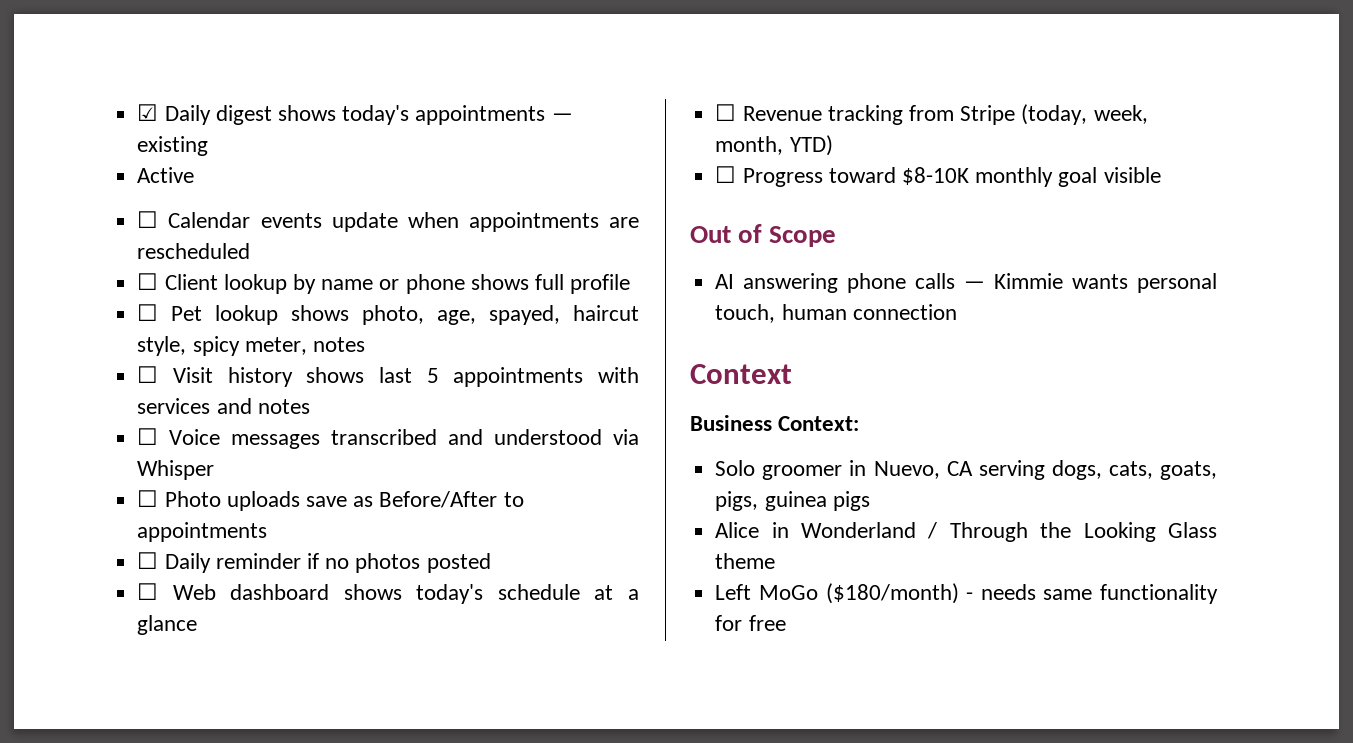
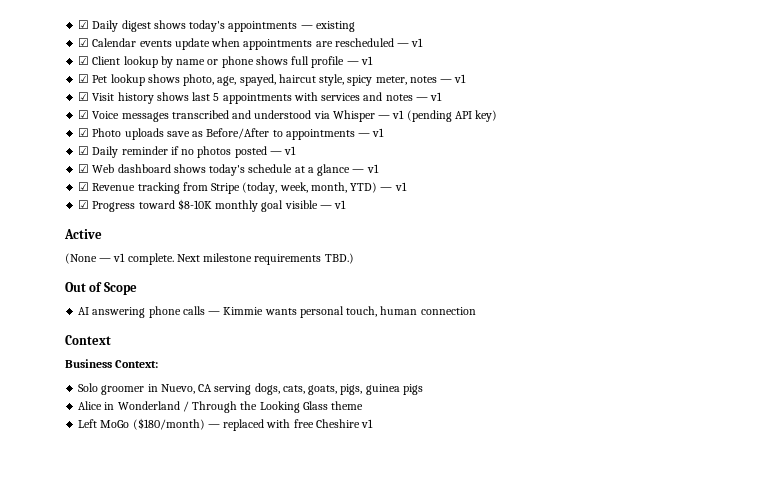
+ ☑ Calendar events update when appointments are rescheduled — v1
+ ☑ Client lookup by name or phone shows full profile — v1
+ ☑ Pet lookup shows photo, age, spayed, haircut style, spicy meter, notes — v1
+ ☑ Visit history shows last 5 appointments with services and notes — v1
+ ☑ Voice messages transcribed and understood via Whisper — v1 (pending API key)
+ ☑ Photo uploads save as Before/After to appointments — v1
+ ☑ Daily reminder if no photos posted — v1
+ ☑ Web dashboard shows today's schedule at a glance — v1
+ ☑ Revenue tracking from Stripe (today, week, month, YTD) — v1
+ ☑ Progress toward $8-10K monthly goal visible — v1
  Active
- ☐ Calendar events update when appointments are rescheduled
- ☐ Client lookup by name or phone shows full profile
- ☐ Pet lookup shows photo, age, spayed, haircut style, spicy meter, notes
- ☐ Visit history shows last 5 appointments with services and notes
- ☐ Voice messages transcribed and understood via Whisper
- ☐ Photo uploads save as Before/After to appointments
- ☐ Daily reminder if no photos posted
- ☐ Web dashboard shows today's schedule at a glance
- ☐ Revenue tracking from Stripe (today, week, month, YTD)
- ☐ Progress toward $8-10K monthly goal visible
+ (None — v1 complete. Next milestone requirements TBD.)
- Left MoGo ($180/month) - needs same functionality for free
+ Left MoGo ($180/month) — replaced with free Cheshire v1

